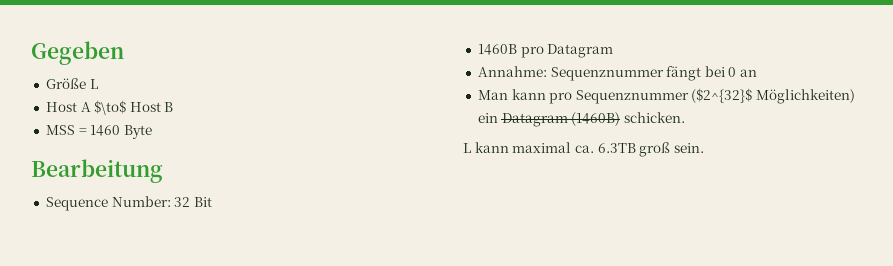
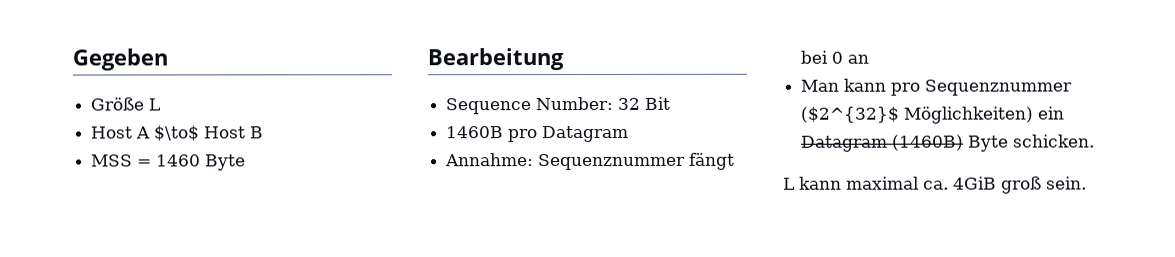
- Man kann pro Sequenznummer ($2^{32}$ Möglichkeiten) ein Datagram (1460B) schicken.
+ Man kann pro Sequenznummer ($2^{32}$ Möglichkeiten) ein Datagram (1460B) Byte schicken.
- L kann maximal ca. 6.3TB groß sein.
+ L kann maximal ca. 4GiB groß sein.

